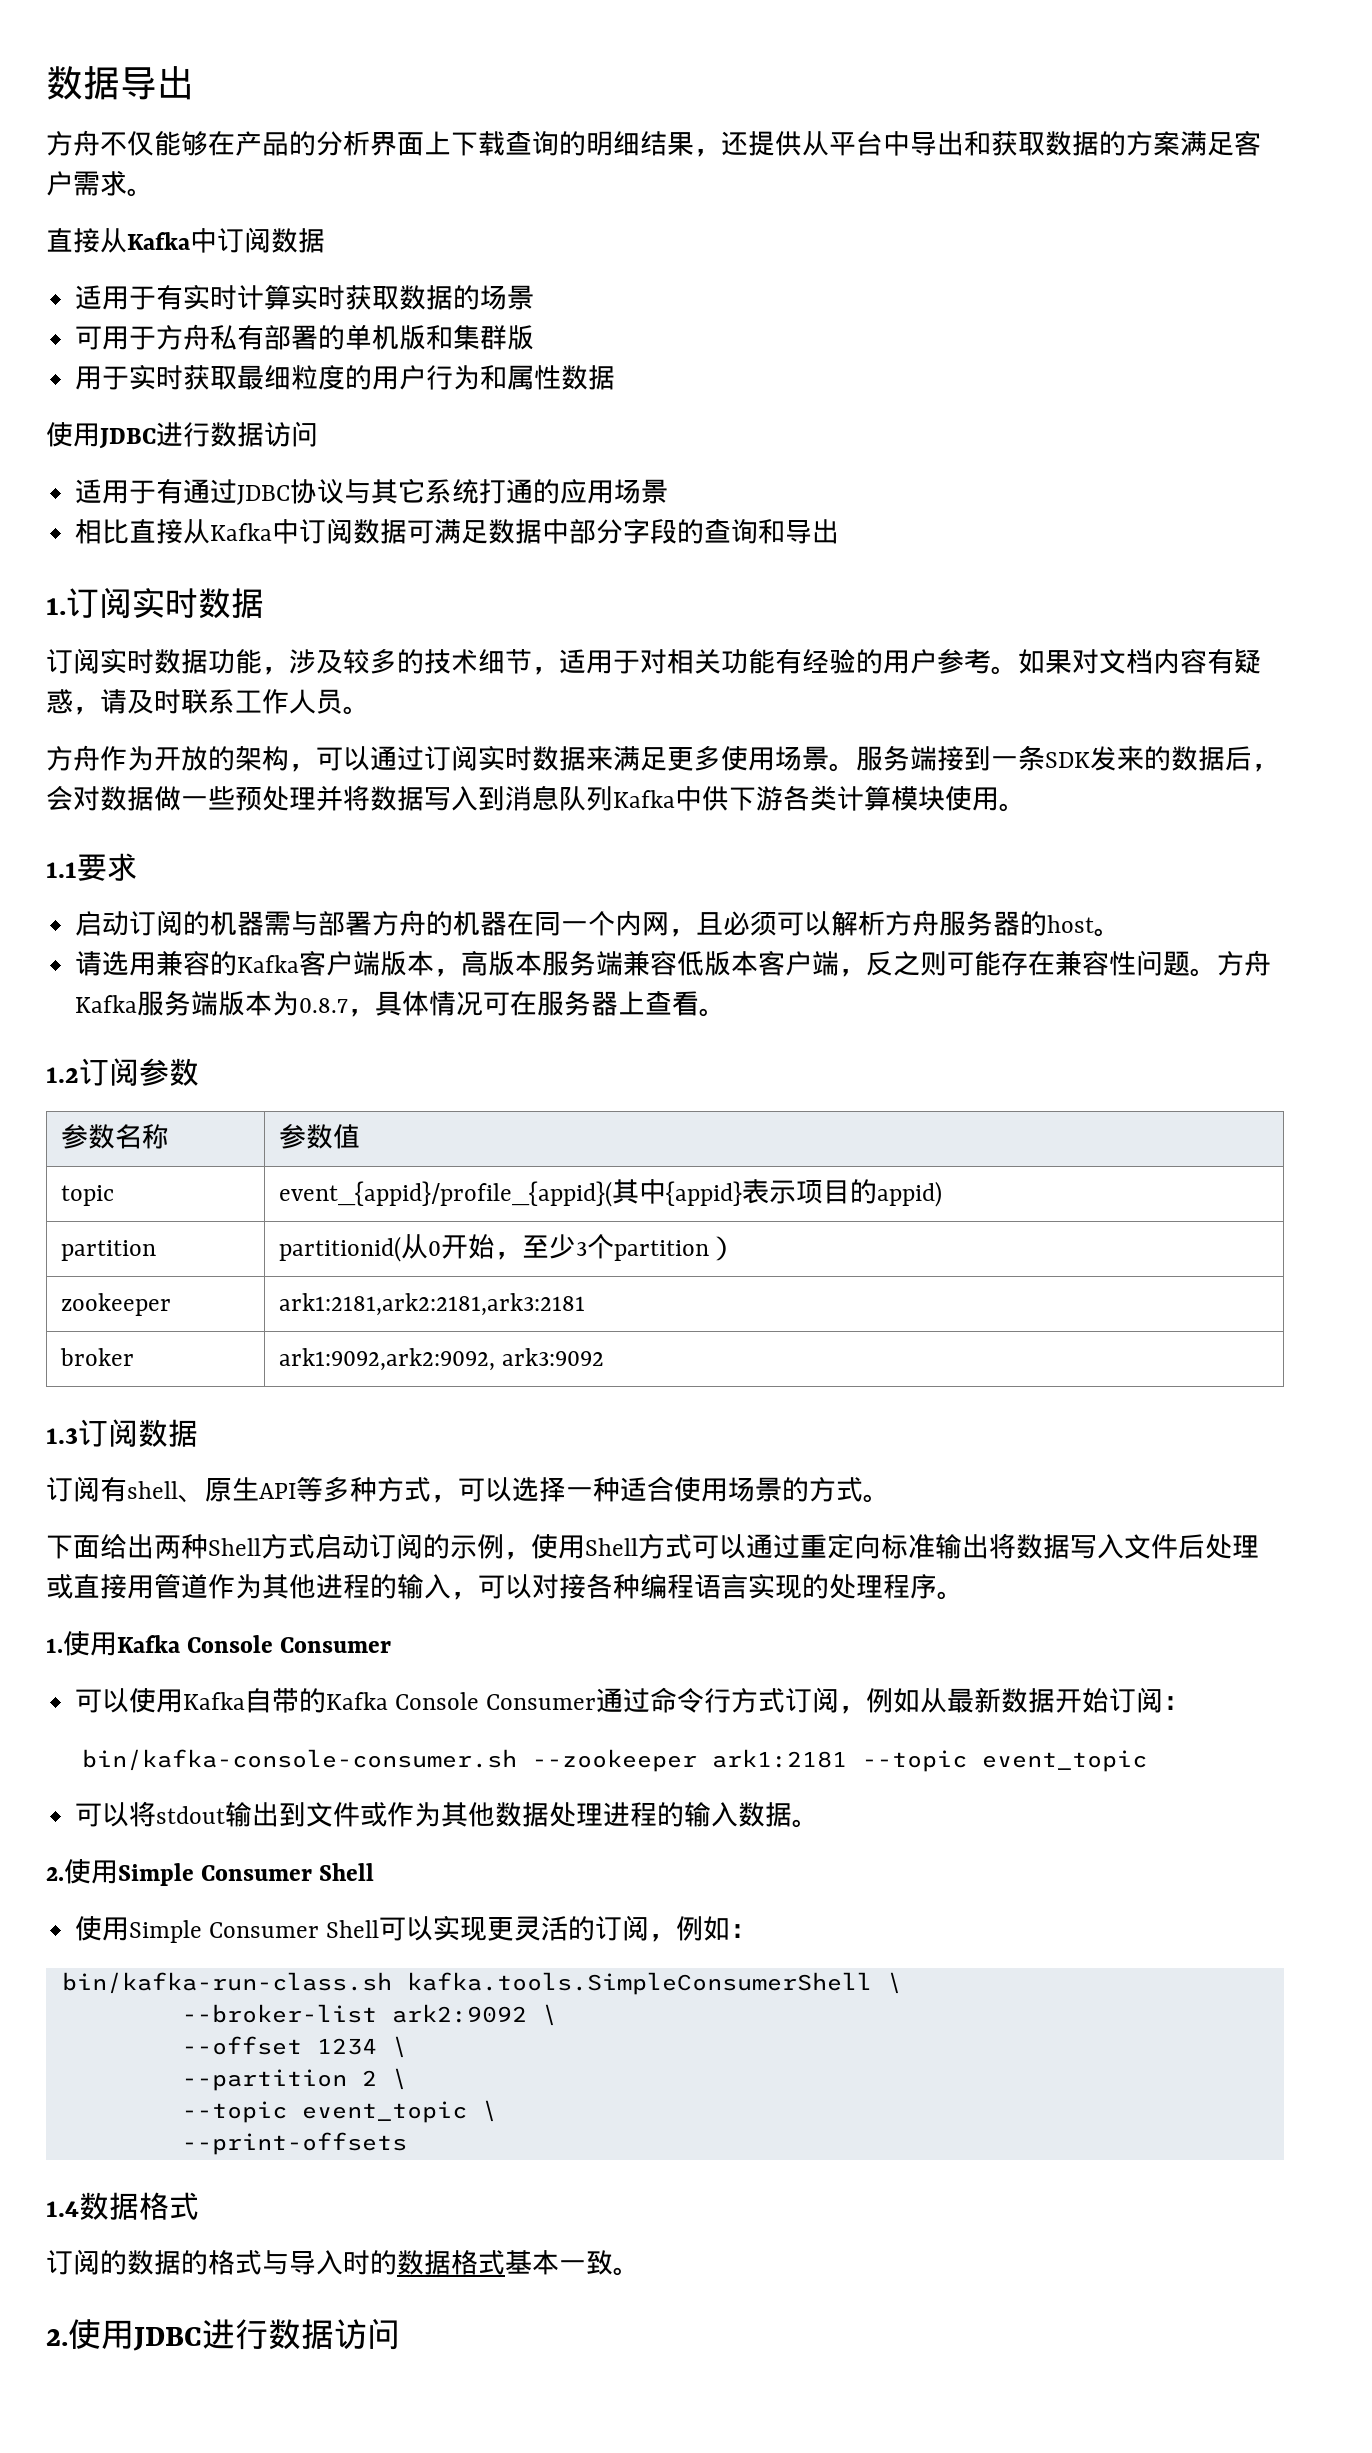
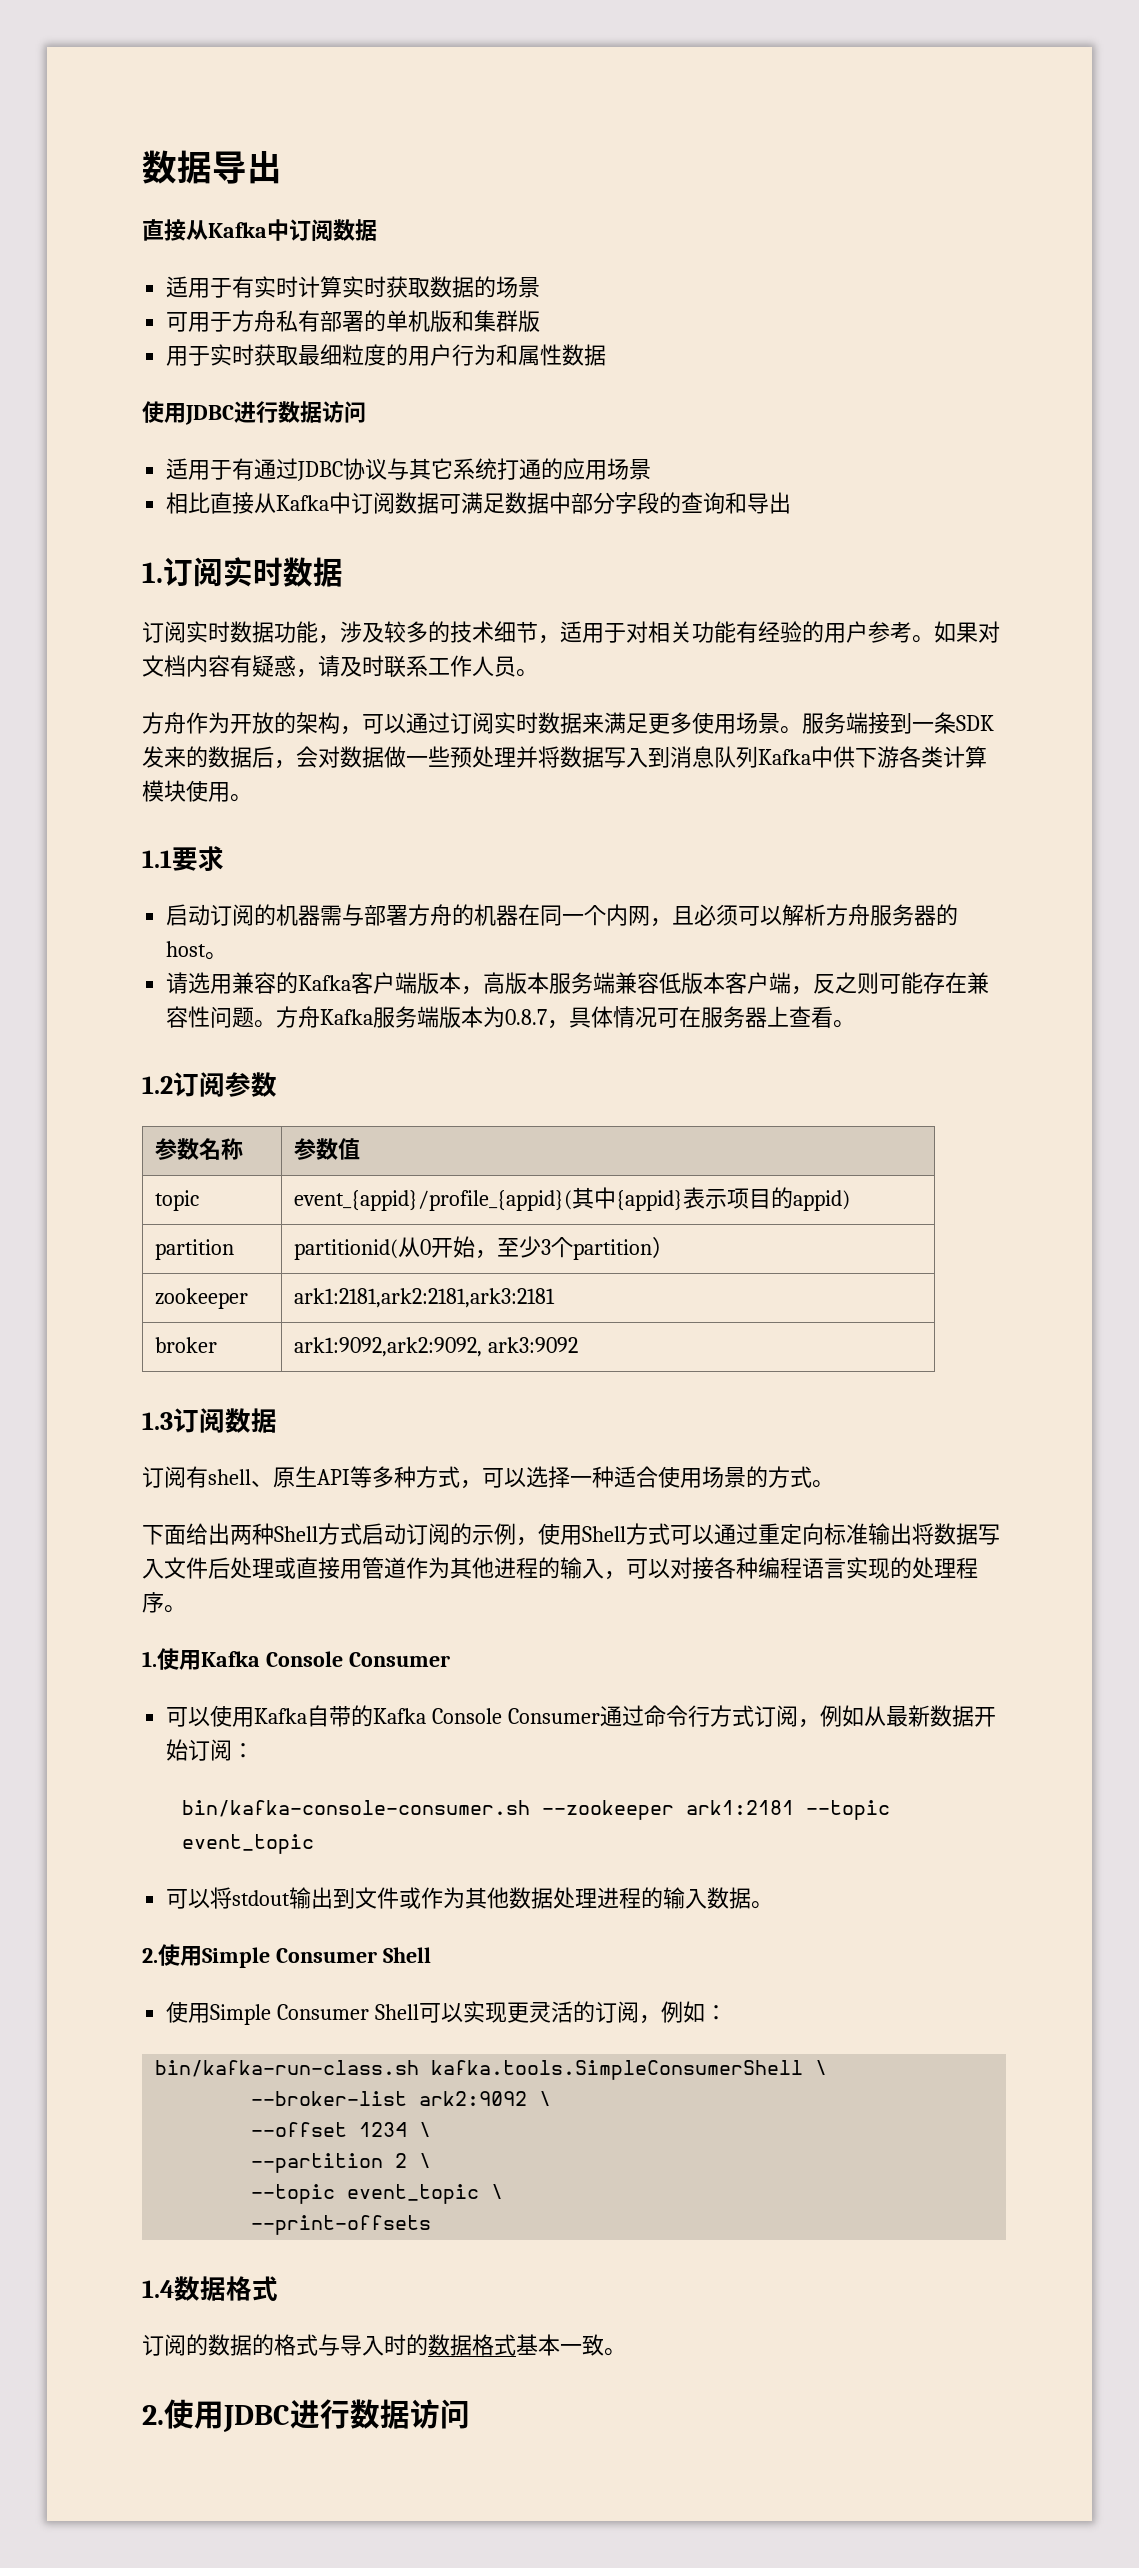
- 方舟不仅能够在产品的分析界面上下载查询的明细结果，还提供从平台中导出和获取数据的方案满足客户需求。

